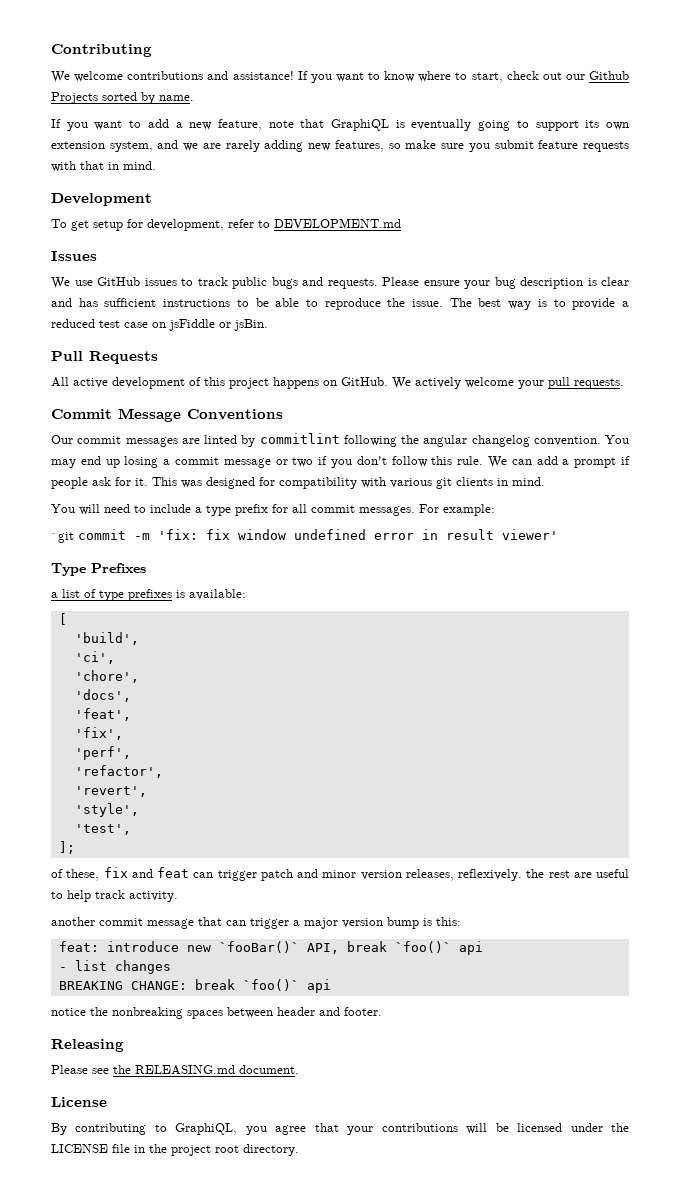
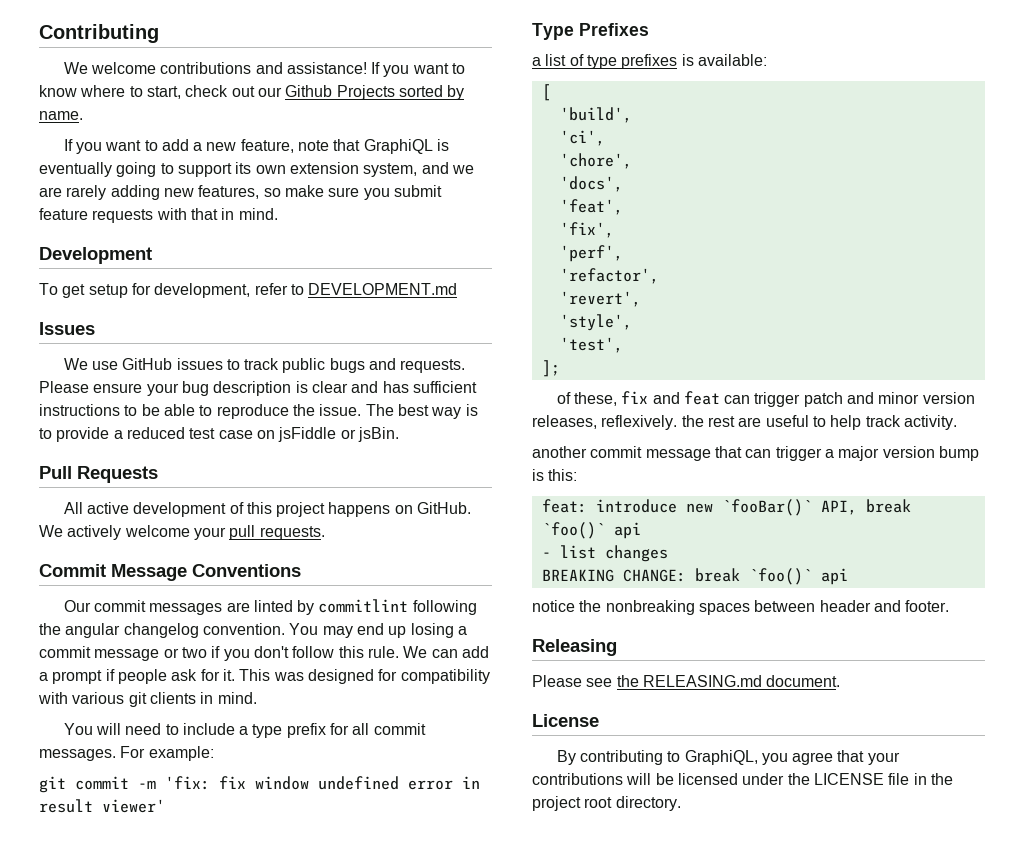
- `git commit -m 'fix: fix window undefined error in result viewer'
+ git commit -m 'fix: fix window undefined error in result viewer'

